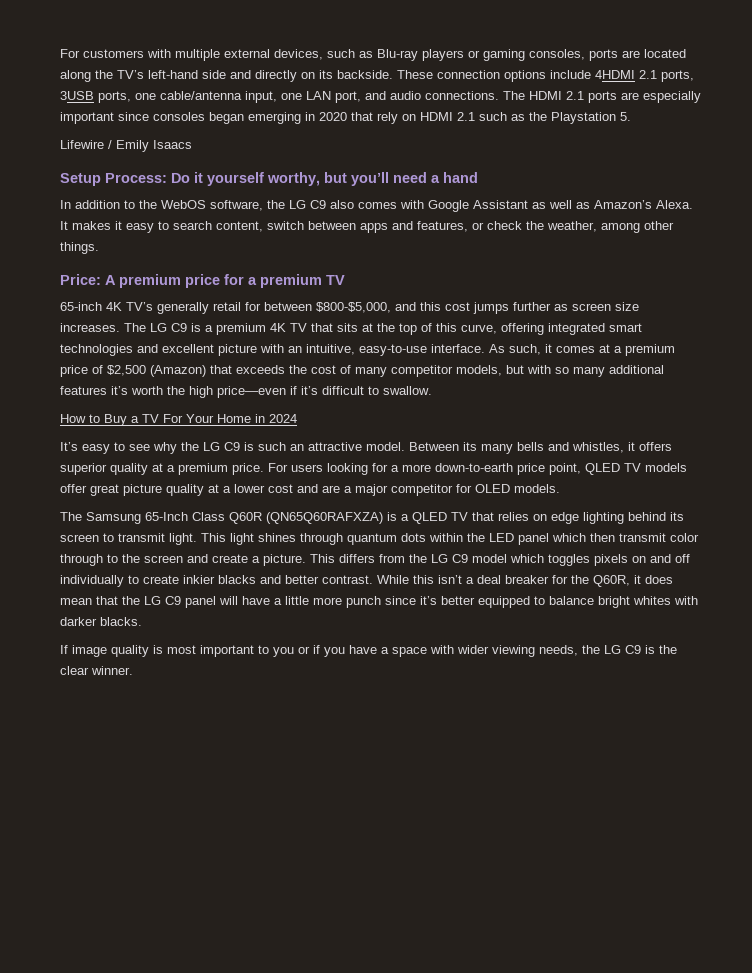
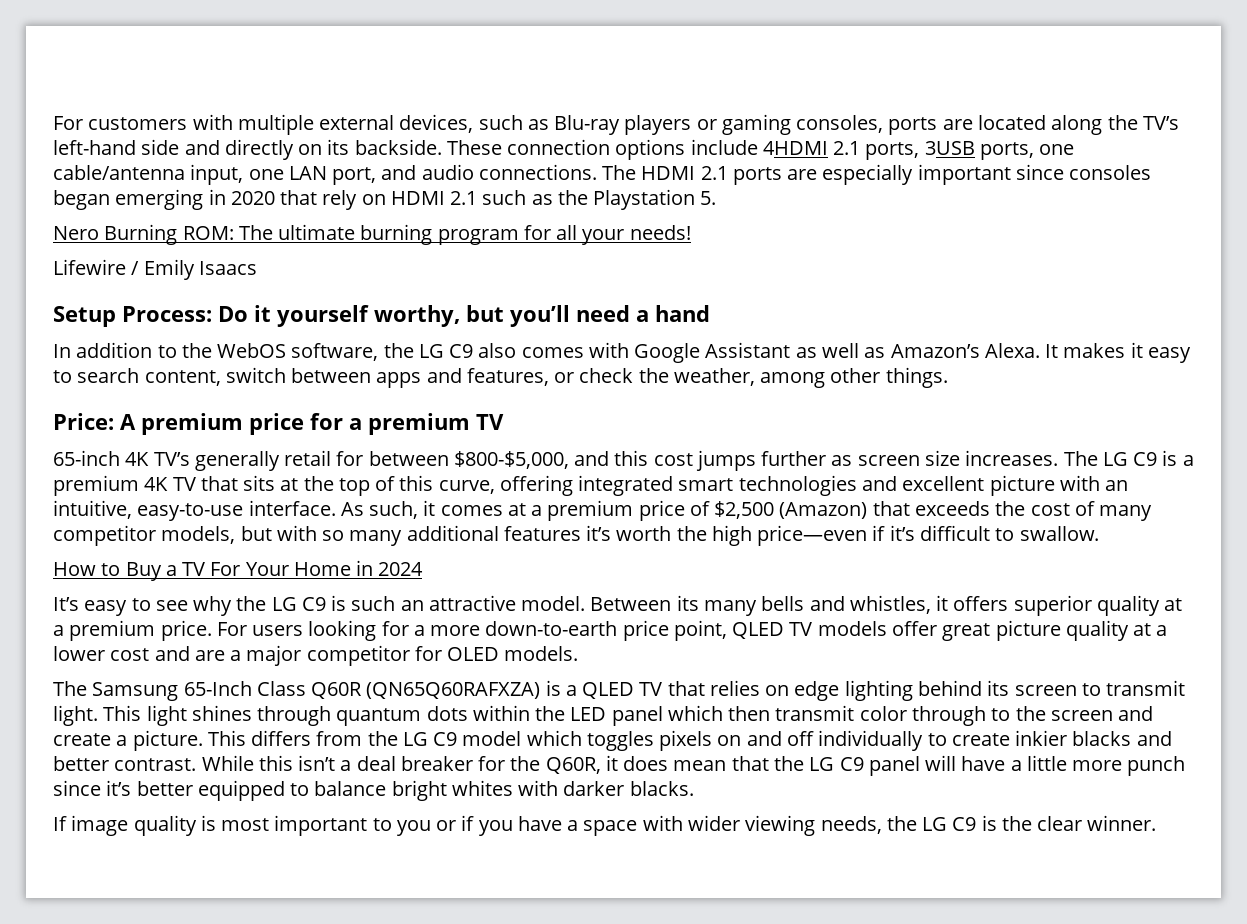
+ Nero Burning ROM: The ultimate burning program for all your needs!

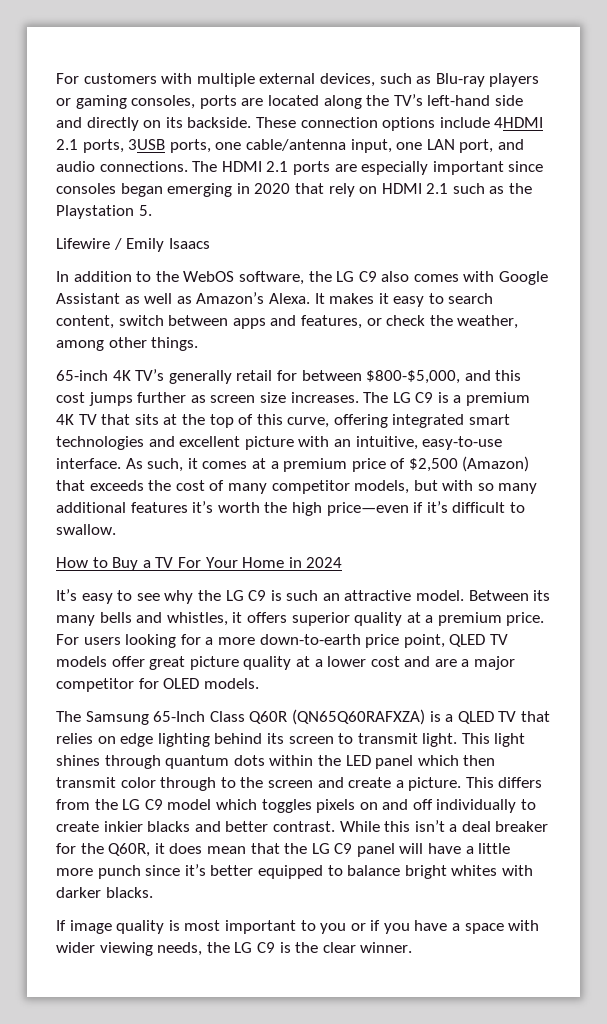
- Nero Burning ROM: The ultimate burning program for all your needs!
  Lifewire / Emily Isaacs
- Setup Process: Do it yourself worthy, but you’ll need a hand
- Price: A premium price for a premium TV

